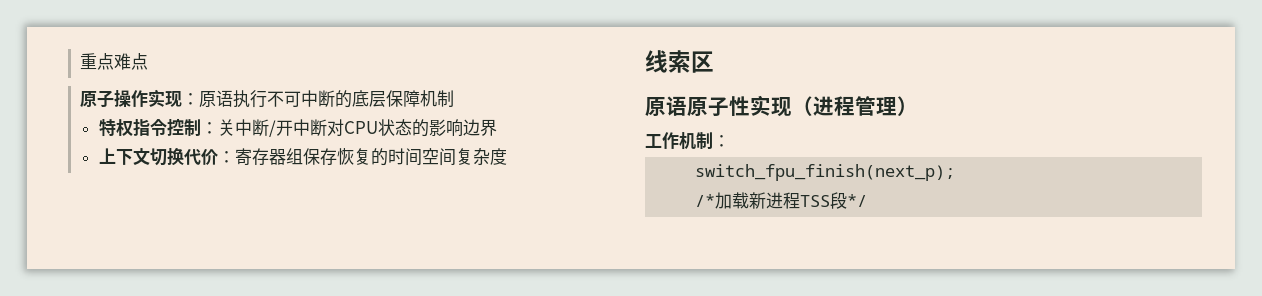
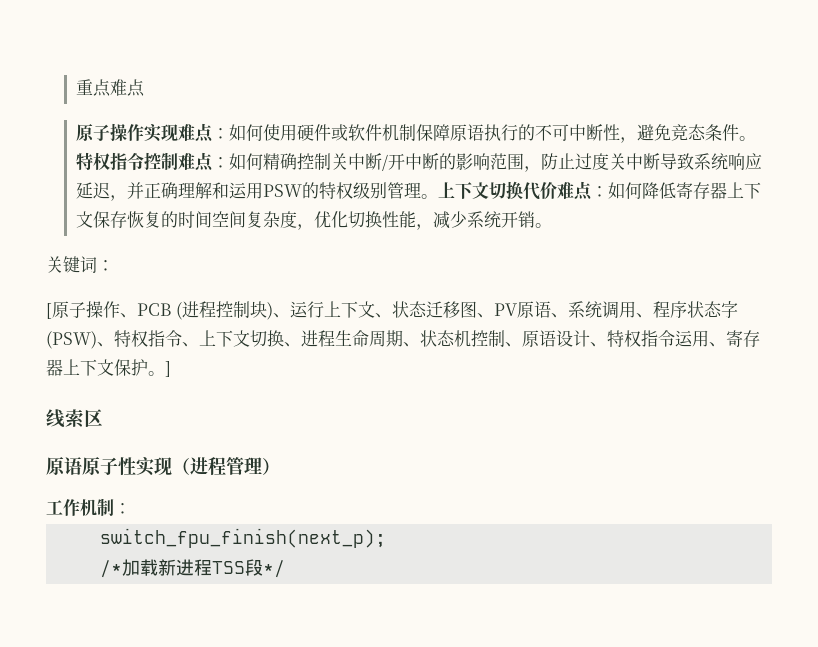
- 原子操作实现：原语执行不可中断的底层保障机制
- 特权指令控制：关中断/开中断对CPU状态的影响边界
- 上下文切换代价：寄存器组保存恢复的时间空间复杂度
+ 原子操作实现难点：如何使用硬件或软件机制保障原语执行的不可中断性，避免竞态条件。特权指令控制难点：如何精确控制关中断/开中断的影响范围，防止过度关中断导致系统响应延迟，并正确理解和运用PSW的特权级别管理。上下文切换代价难点：如何降低寄存器上下文保存恢复的时间空间复杂度，优化切换性能，减少系统开销。
+ 关键词：
+ [原子操作、PCB (进程控制块)、运行上下文、状态迁移图、PV原语、系统调用、程序状态字(PSW)、特权指令、上下文切换、进程生命周期、状态机控制、原语设计、特权指令运用、寄存器上下文保护。]

